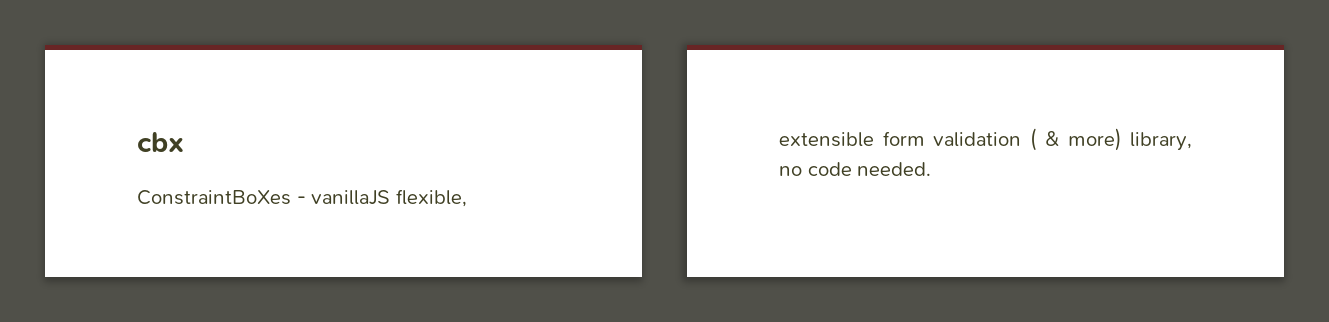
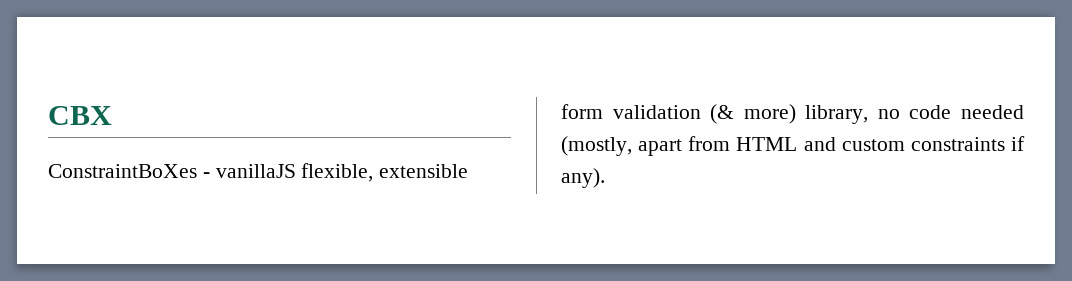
- cbx
+ CBX
- ConstraintBoXes - vanillaJS flexible, extensible form validation ( & more) library, no code needed.
+ ConstraintBoXes - vanillaJS flexible, extensible form validation (& more) library, no code needed (mostly, apart from HTML and custom constraints if any).

